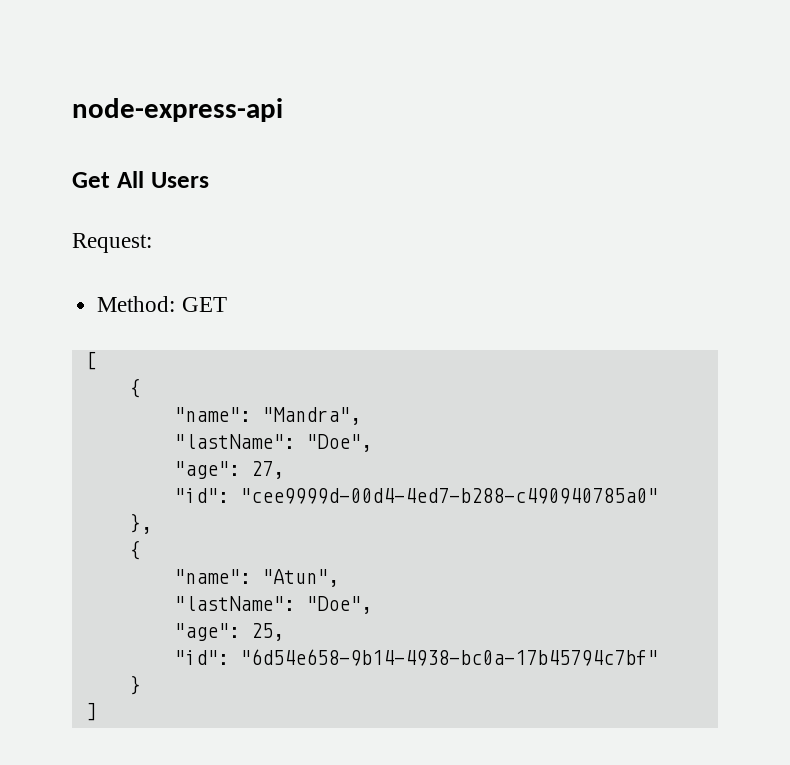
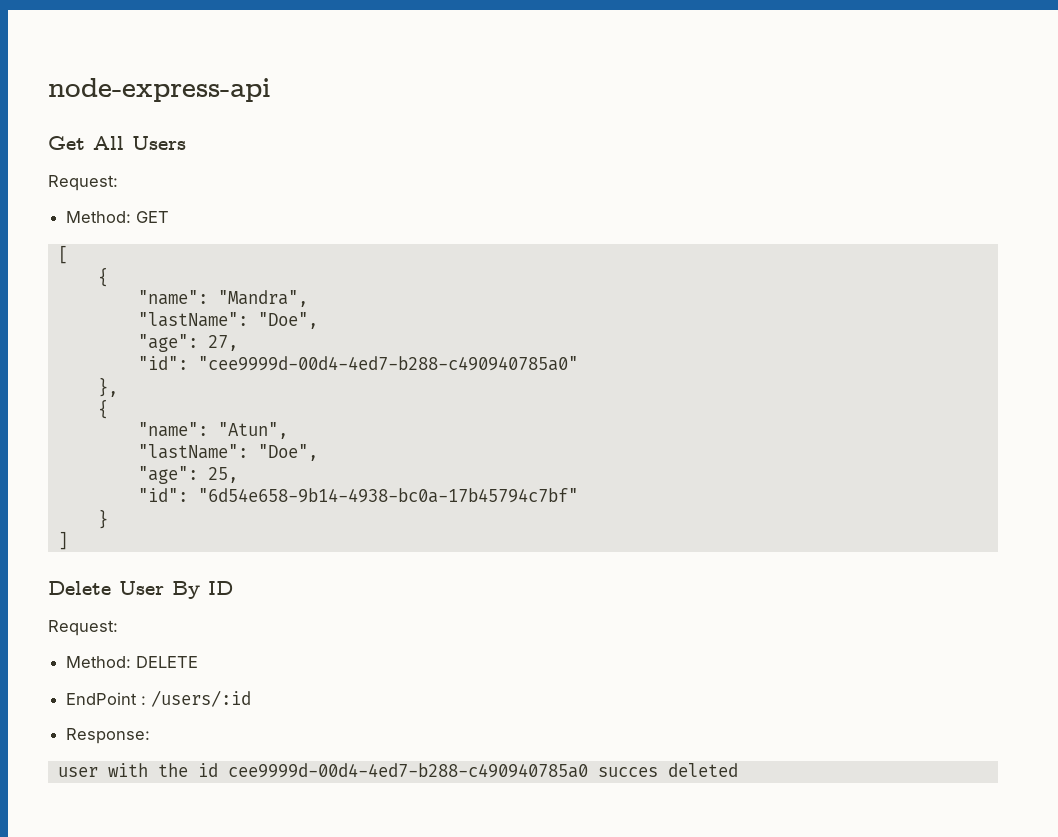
+ Delete User By ID
+ Request:
+ Method: DELETE
+ EndPoint : /users/:id
+ Response:
+ user with the id cee9999d-00d4-4ed7-b288-c490940785a0 succes deleted

